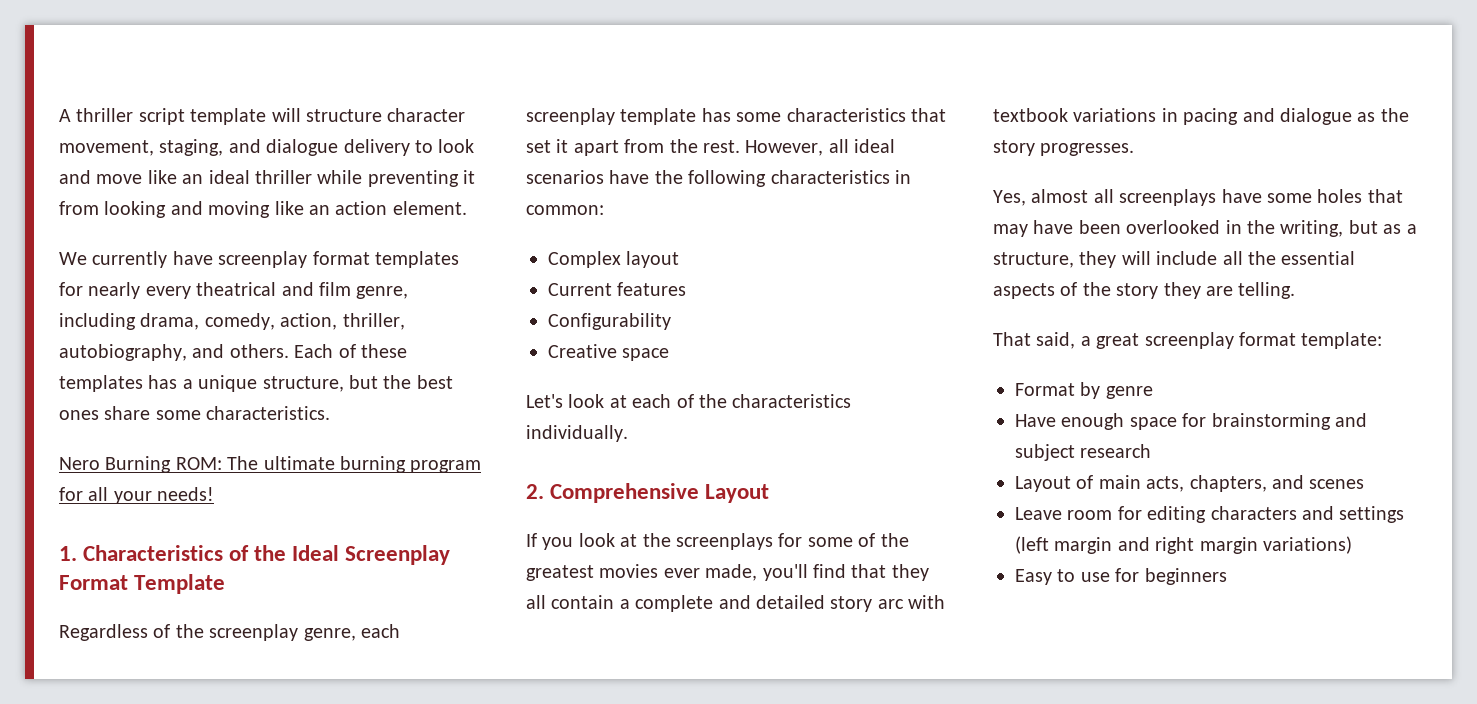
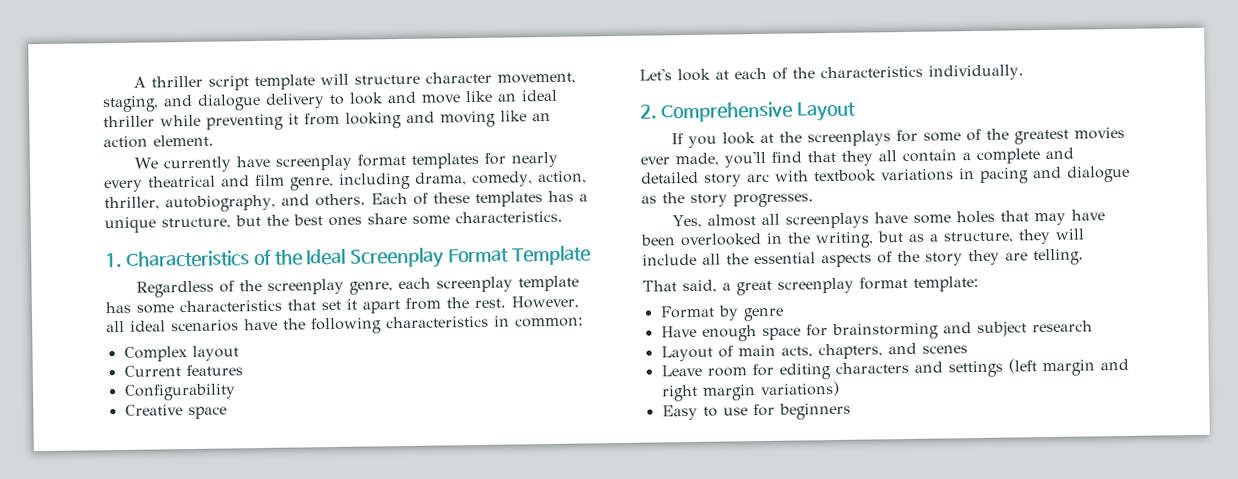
- Nero Burning ROM: The ultimate burning program for all your needs!

